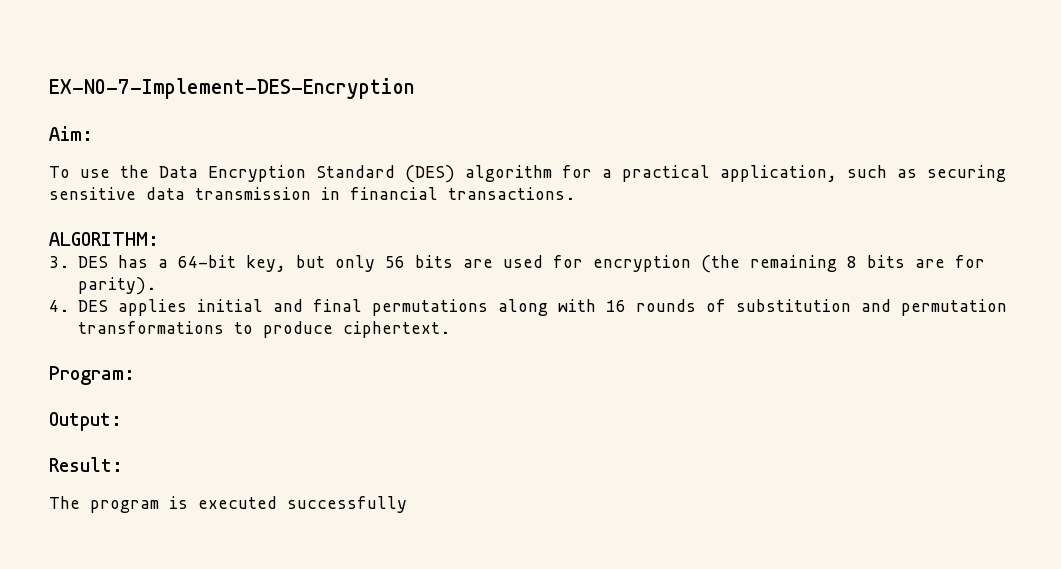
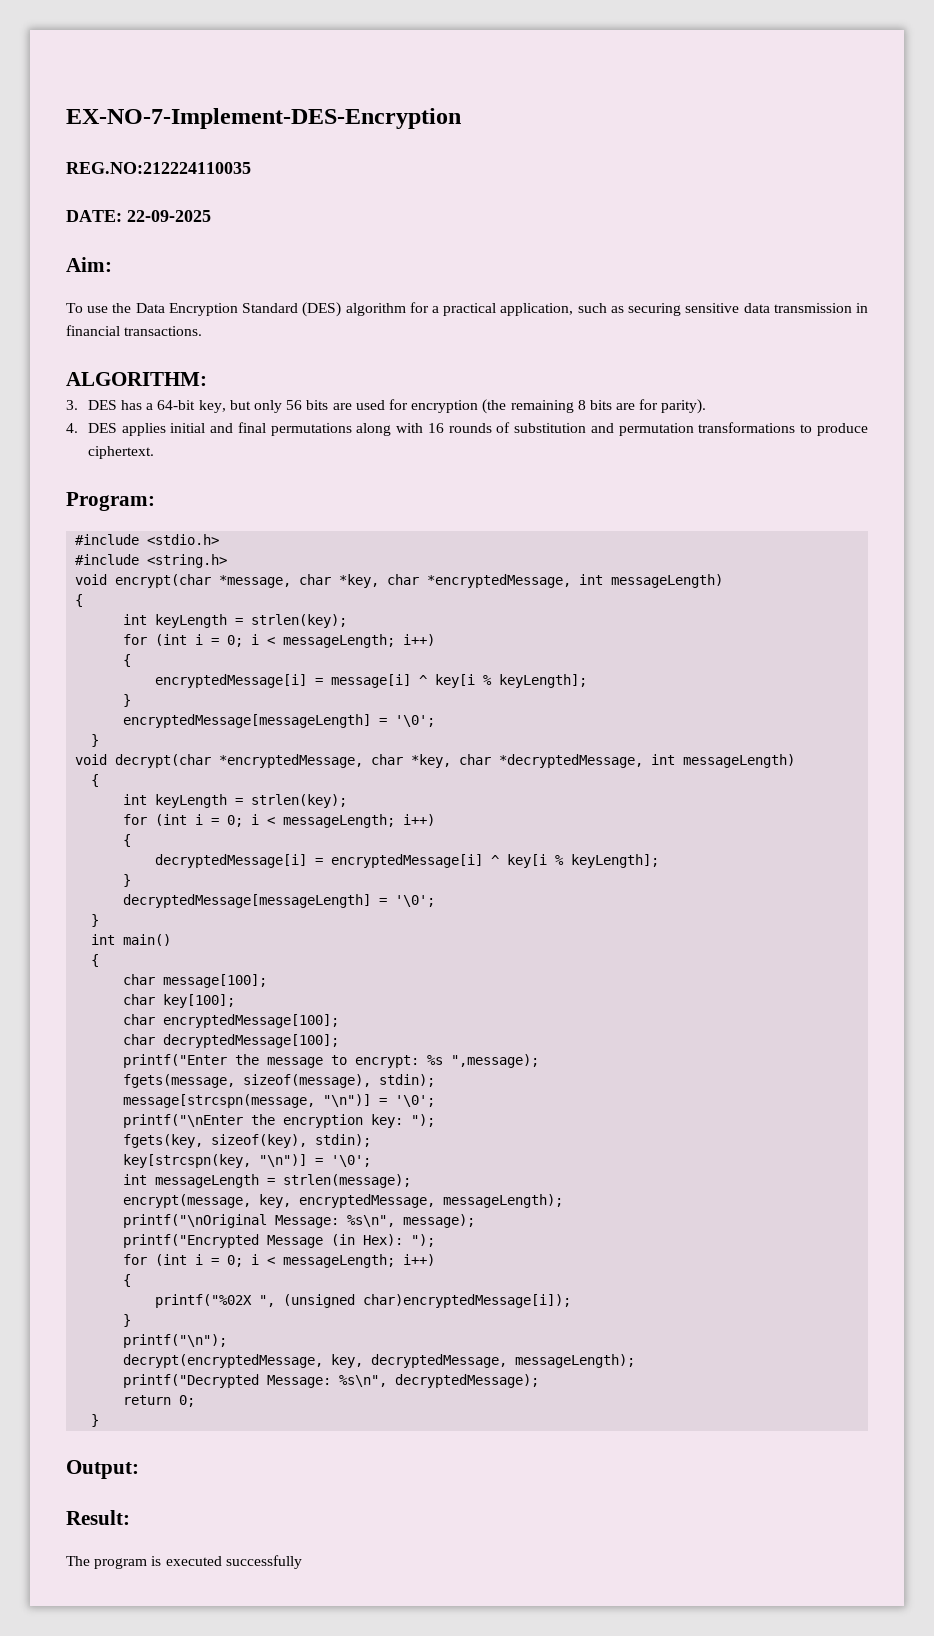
+ REG.NO:212224110035
+ DATE: 22-09-2025
+ #include <stdio.h>
+ #include <string.h>
+ void encrypt(char *message, char *key, char *encryptedMessage, int messageLength)
+ {
+ int keyLength = strlen(key);
+ for (int i = 0; i < messageLength; i++)
+ {
+ encryptedMessage[i] = message[i] ^ key[i % keyLength];
+ }
+ encryptedMessage[messageLength] = '\0';
+ }
+ void decrypt(char *encryptedMessage, char *key, char *decryptedMessage, int messageLength)
+ {
+ int keyLength = strlen(key);
+ for (int i = 0; i < messageLength; i++)
+ {
+ decryptedMessage[i] = encryptedMessage[i] ^ key[i % keyLength];
+ }
+ decryptedMessage[messageLength] = '\0';
+ }
+ int main()
+ {
+ char message[100];
+ char key[100];
+ char encryptedMessage[100];
+ char decryptedMessage[100];
+ printf("Enter the message to encrypt: %s ",message);
+ fgets(message, sizeof(message), stdin);
+ message[strcspn(message, "\n")] = '\0';
+ printf("\nEnter the encryption key: ");
+ fgets(key, sizeof(key), stdin);
+ key[strcspn(key, "\n")] = '\0';
+ int messageLength = strlen(message);
+ encrypt(message, key, encryptedMessage, messageLength);
+ printf("\nOriginal Message: %s\n", message);
+ printf("Encrypted Message (in Hex): ");
+ for (int i = 0; i < messageLength; i++)
+ {
+ printf("%02X ", (unsigned char)encryptedMessage[i]);
+ }
+ printf("\n");
+ decrypt(encryptedMessage, key, decryptedMessage, messageLength);
+ printf("Decrypted Message: %s\n", decryptedMessage);
+ return 0;
+ }

